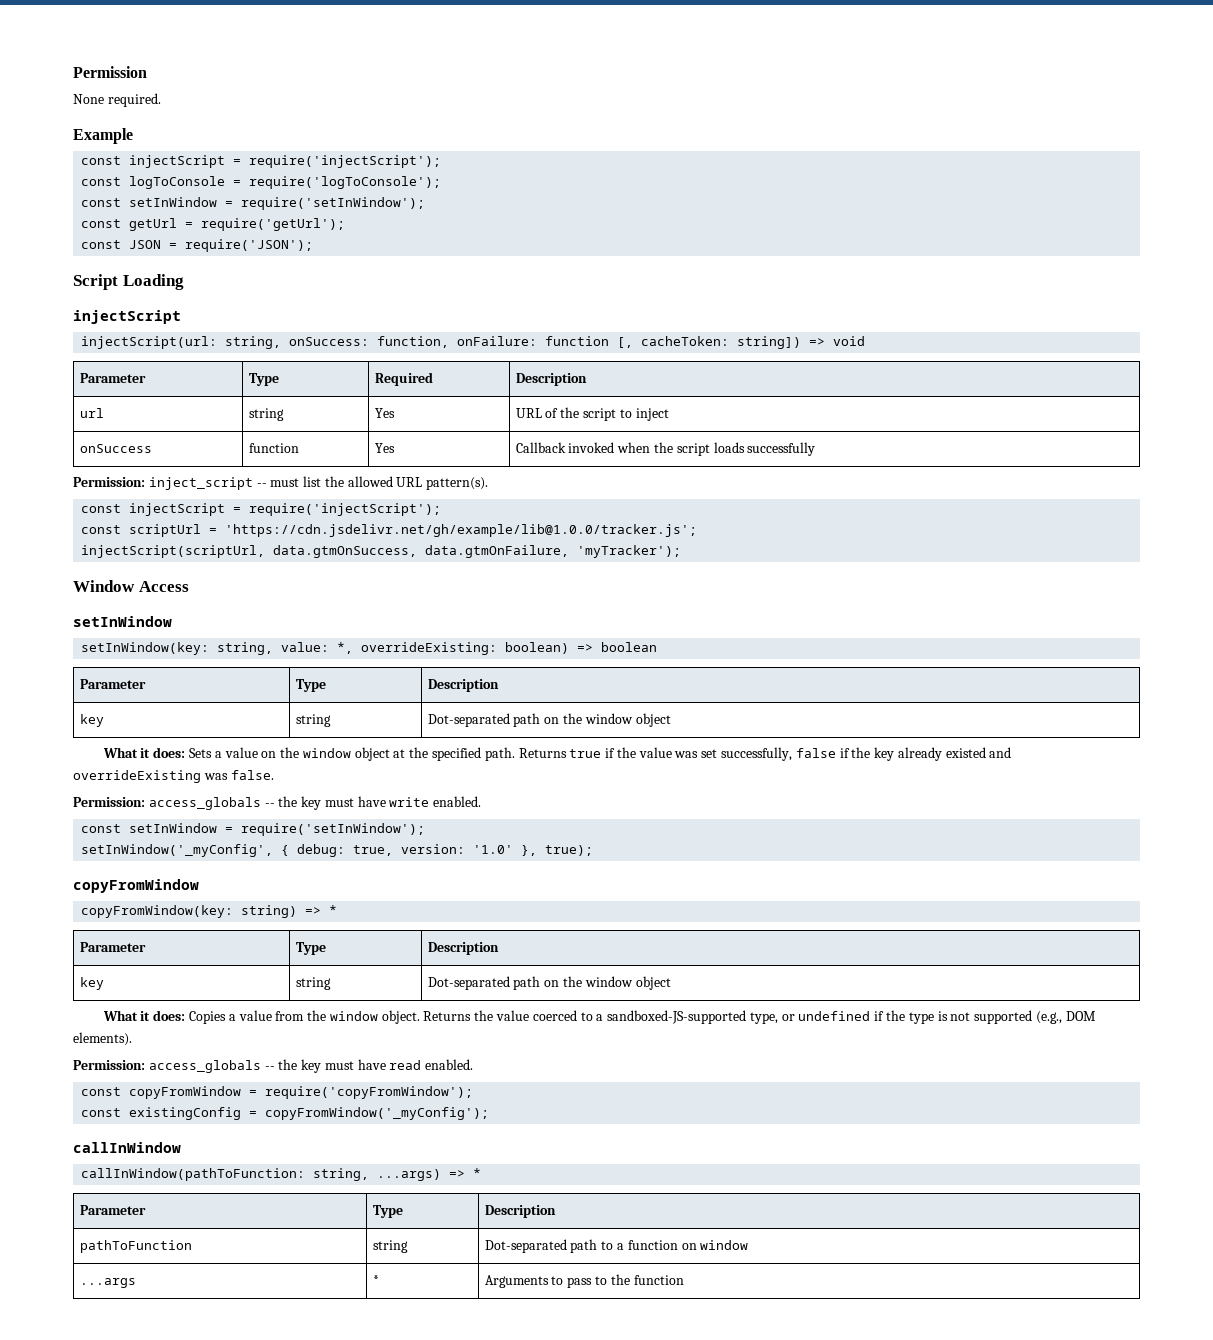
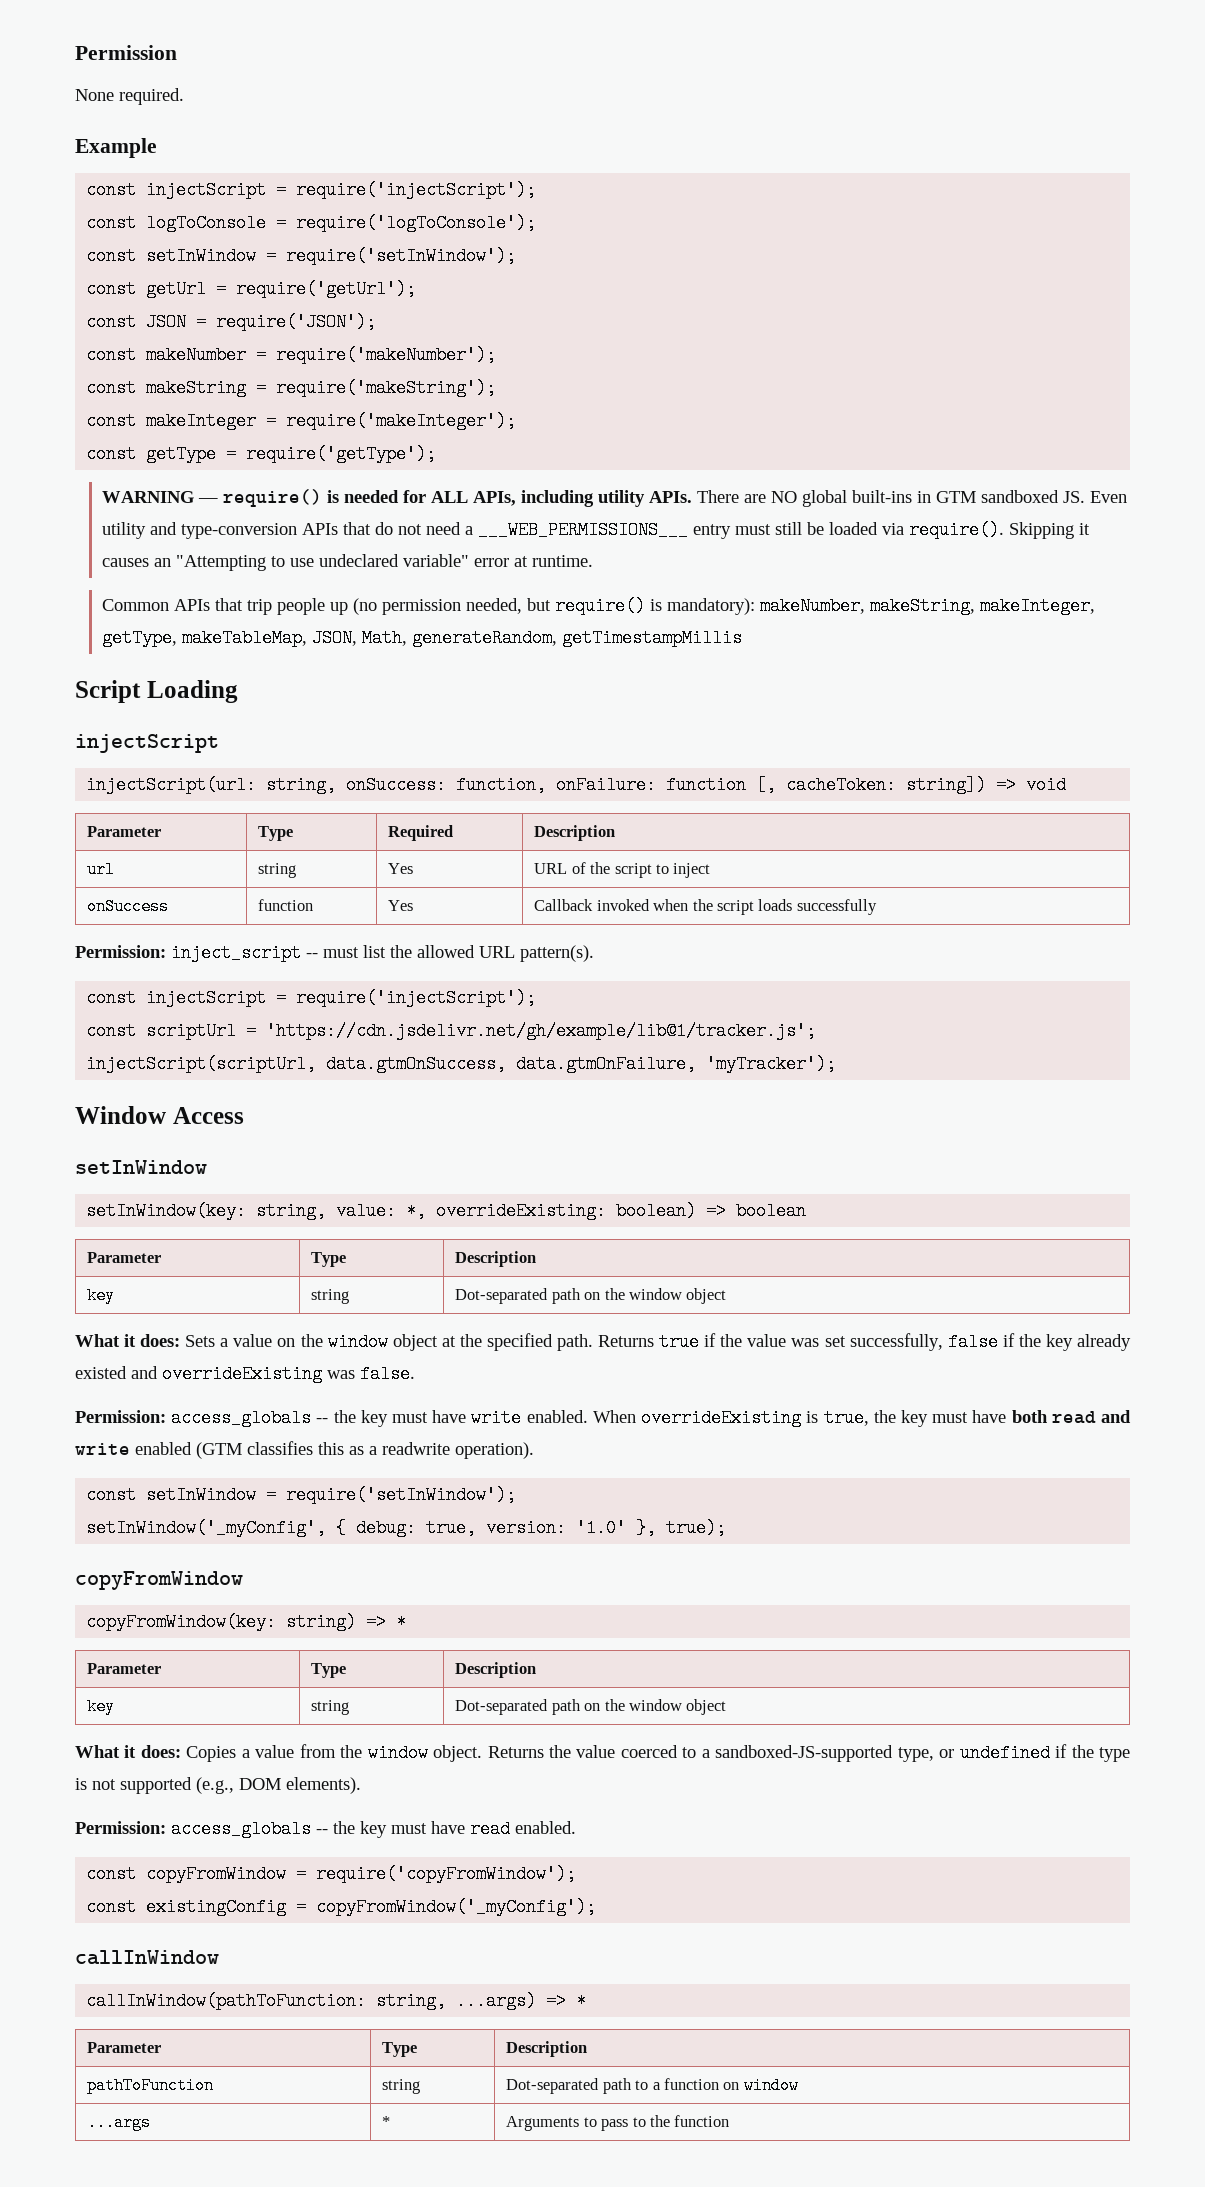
+ const makeNumber = require('makeNumber');
+ const makeString = require('makeString');
+ const makeInteger = require('makeInteger');
+ const getType = require('getType');
+ WARNING — require() is needed for ALL APIs, including utility APIs. There are NO global built-ins in GTM sandboxed JS. Even utility and type-conversion APIs that do not need a ___WEB_PERMISSIONS___ entry must still be loaded via require(). Skipping it causes an "Attempting to use undeclared variable" error at runtime.
+ Common APIs that trip people up (no permission needed, but require() is mandatory): makeNumber, makeString, makeInteger, getType, makeTableMap, JSON, Math, generateRandom, getTimestampMillis
- const scriptUrl = 'https://cdn.jsdelivr.net/gh/example/lib@1.0.0/tracker.js';
+ const scriptUrl = 'https://cdn.jsdelivr.net/gh/example/lib@1/tracker.js';
+ When overrideExisting is true, the key must have both read and write enabled (GTM classifies this as a readwrite operation).

